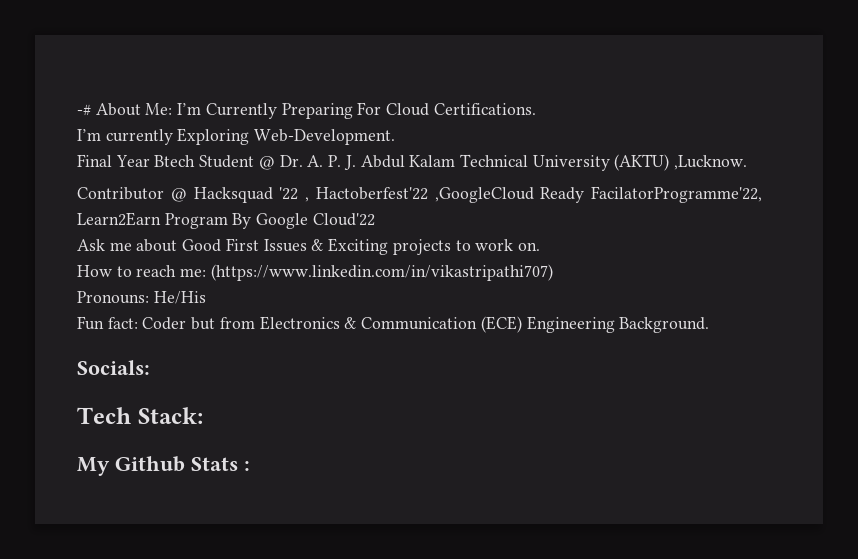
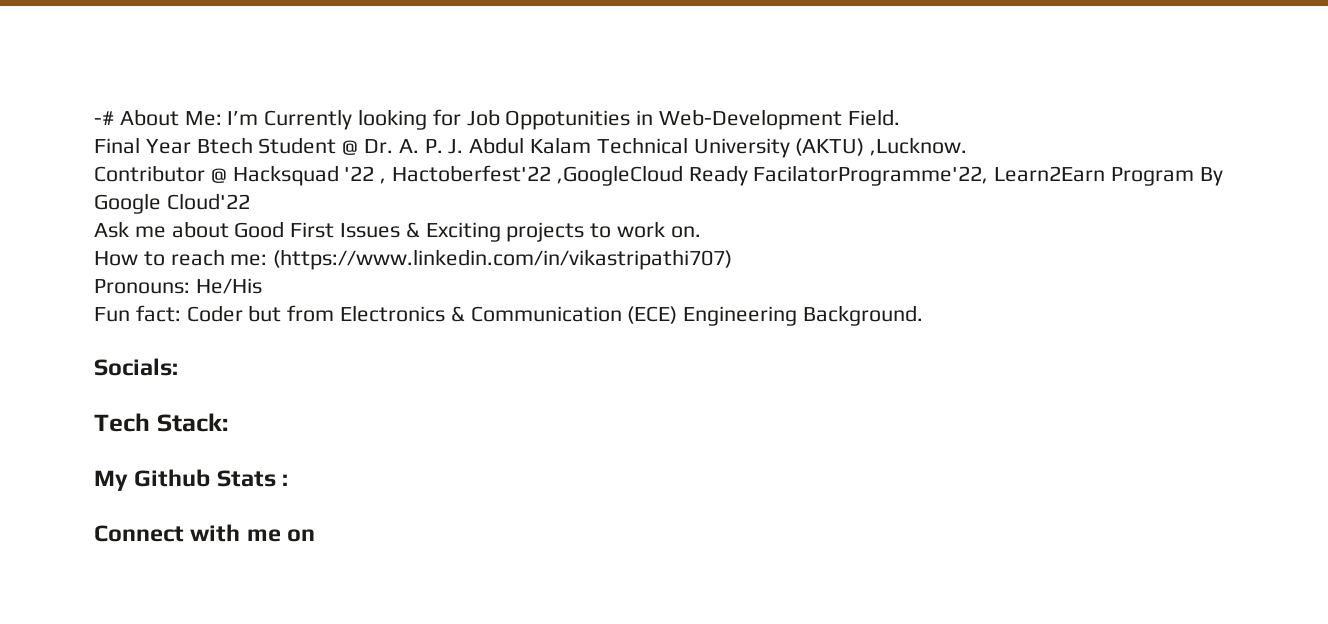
- -# About Me: I’m Currently Preparing For Cloud Certifications.
- I’m currently Exploring Web-Development.
+ -# About Me: I’m Currently looking for Job Oppotunities in Web-Development Field.
+ Connect with me on

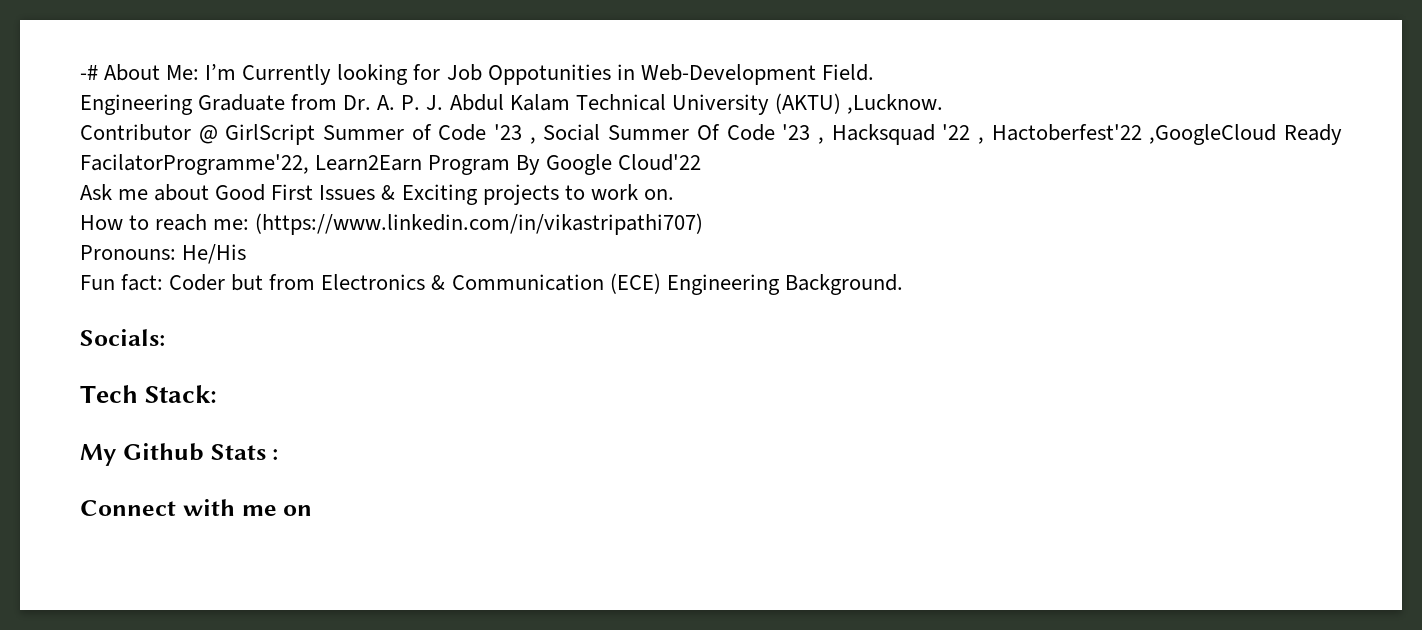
- Final Year Btech Student @ Dr. A. P. J. Abdul Kalam Technical University (AKTU) ,Lucknow.
+ Engineering Graduate from Dr. A. P. J. Abdul Kalam Technical University (AKTU) ,Lucknow.
- Contributor @ Hacksquad '22 , Hactoberfest'22 ,GoogleCloud Ready FacilatorProgramme'22, Learn2Earn Program By Google Cloud'22
+ Contributor @ GirlScript Summer of Code '23 , Social Summer Of Code '23 , Hacksquad '22 , Hactoberfest'22 ,GoogleCloud Ready FacilatorProgramme'22, Learn2Earn Program By Google Cloud'22

